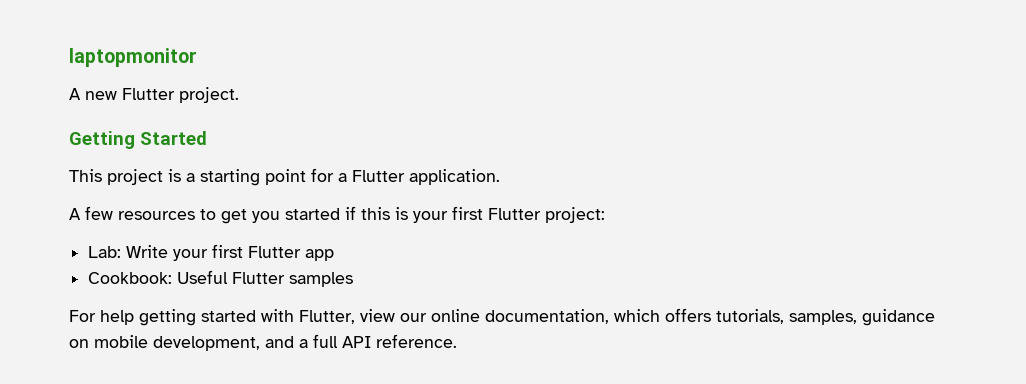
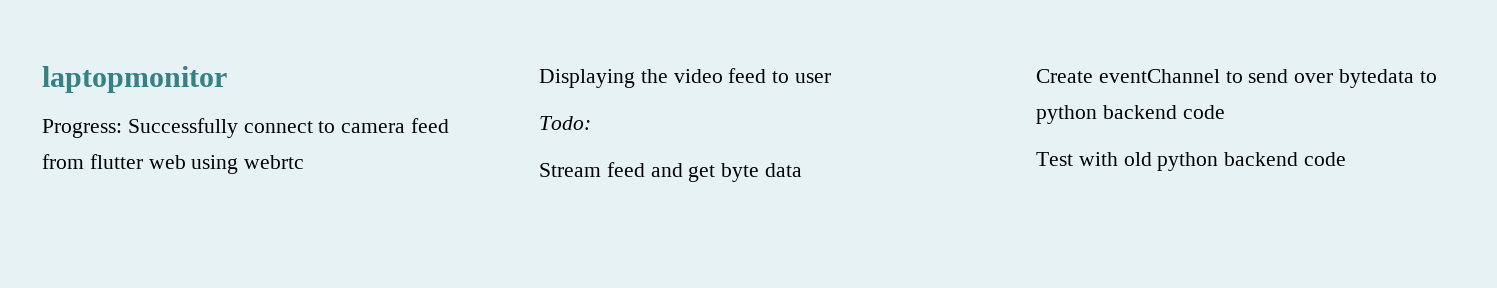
- A new Flutter project.
- Getting Started
- This project is a starting point for a Flutter application.
- A few resources to get you started if this is your first Flutter project:
- Lab: Write your first Flutter app
- Cookbook: Useful Flutter samples
- For help getting started with Flutter, view our online documentation, which offers tutorials, samples, guidance on mobile development, and a full API reference.
+ Progress: Successfully connect to camera feed from flutter web using webrtc
+ Displaying the video feed to user
+ Todo:
+ Stream feed and get byte data
+ Create eventChannel to send over bytedata to python backend code
+ Test with old python backend code

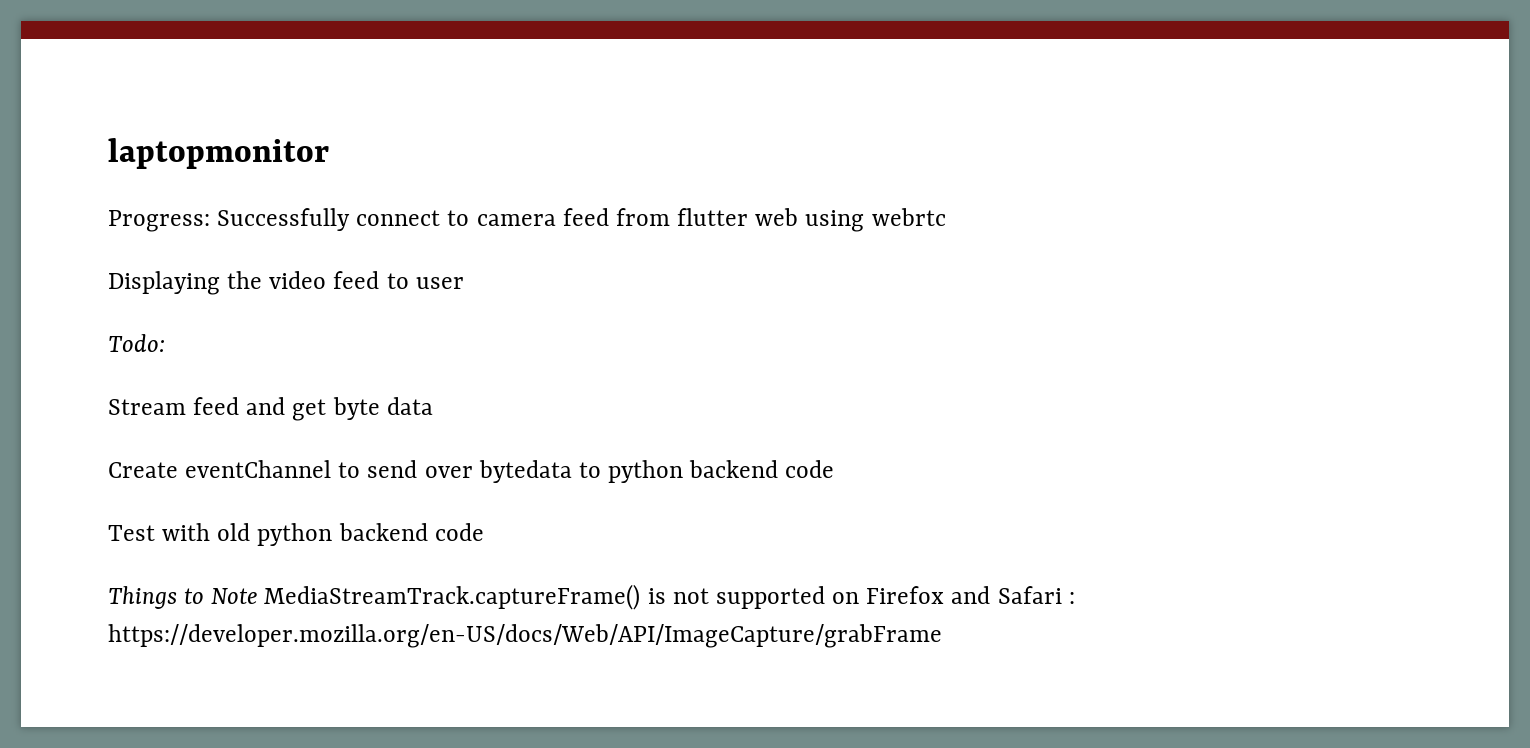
+ Things to Note MediaStreamTrack.captureFrame() is not supported on Firefox and Safari : https://developer.mozilla.org/en-US/docs/Web/API/ImageCapture/grabFrame

